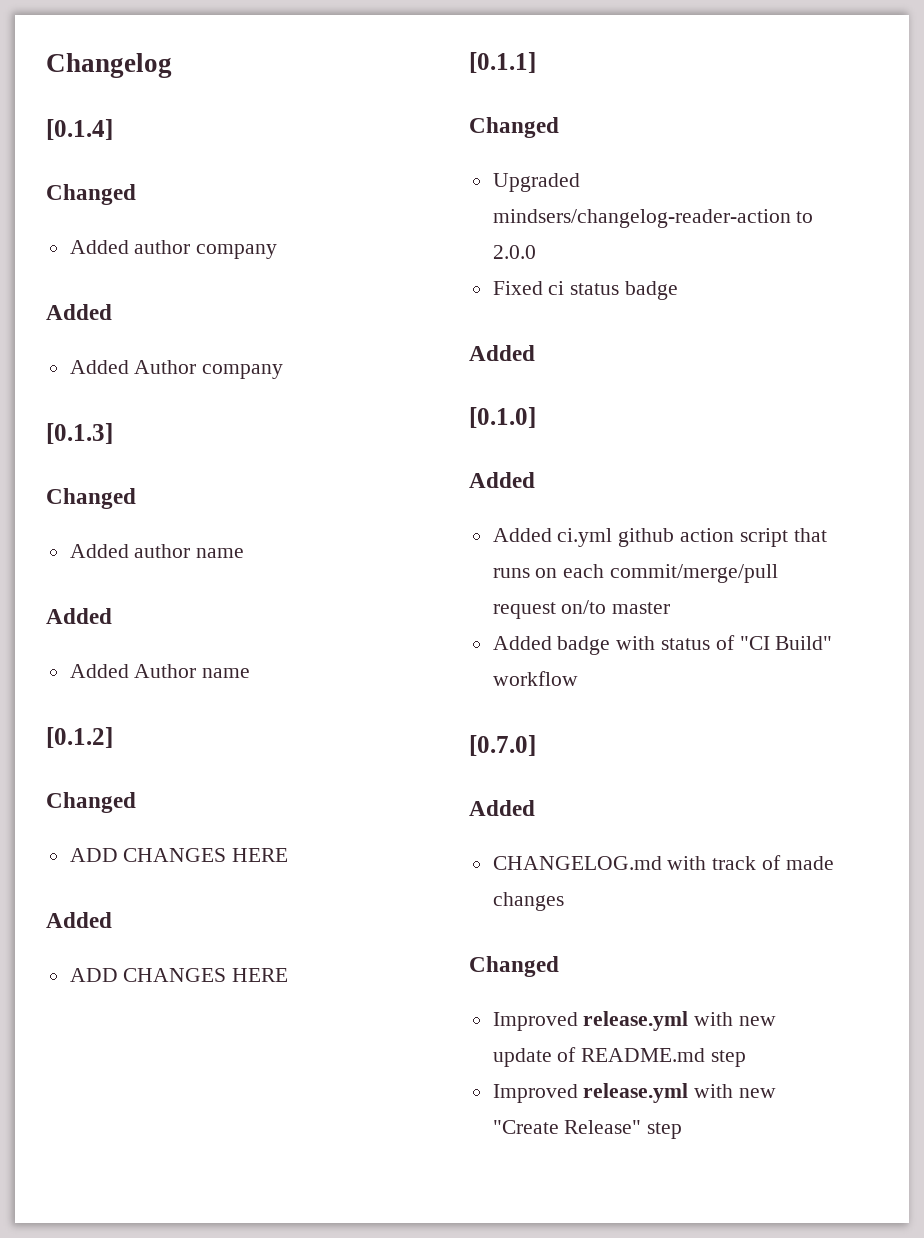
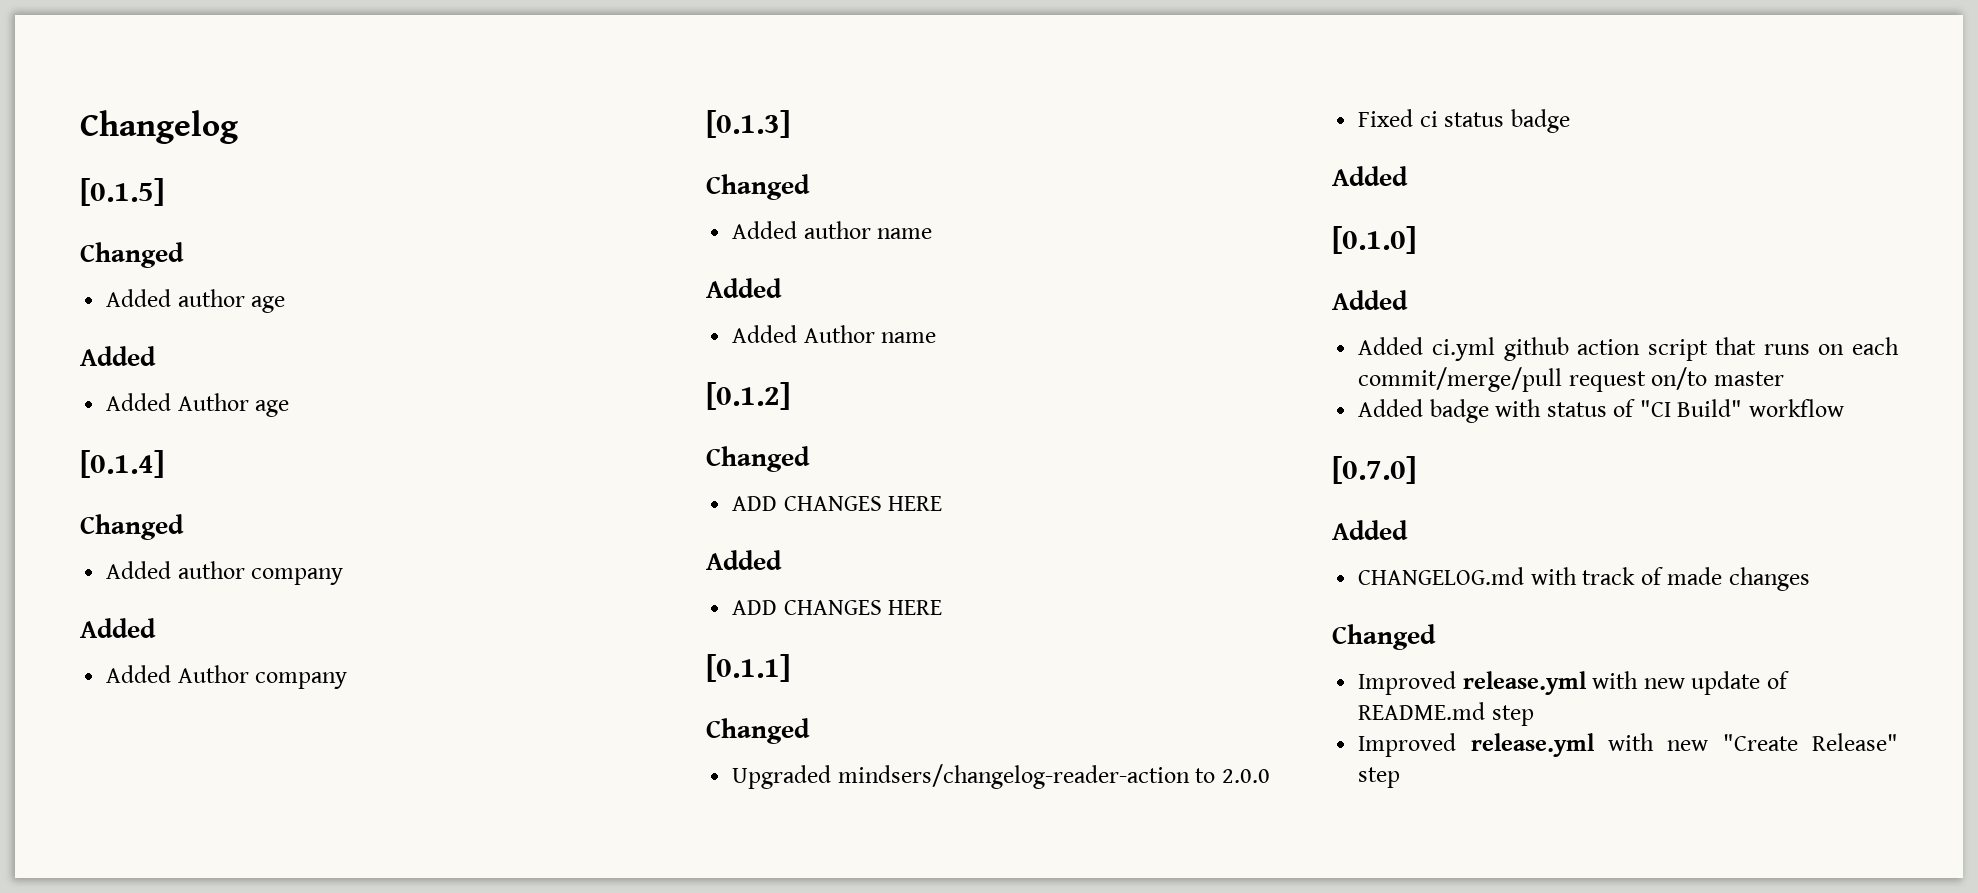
+ [0.1.5]
+ Changed
+ Added author age
+ Added
+ Added Author age

